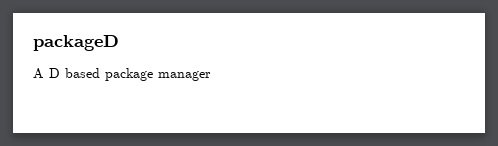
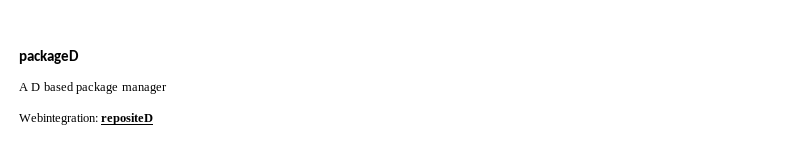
+ Webintegration: repositeD

